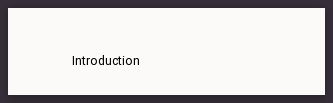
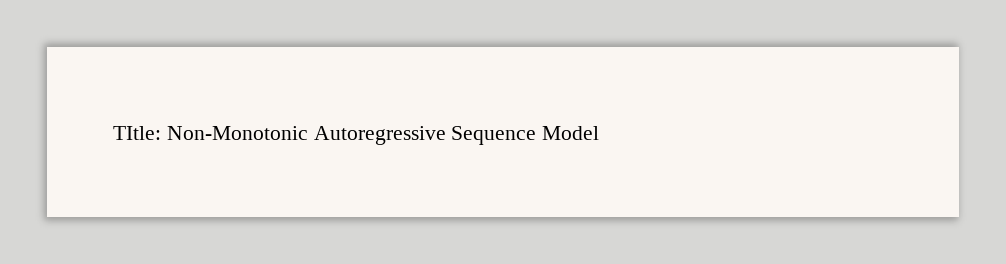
- Introduction
+ TItle: Non-Monotonic Autoregressive Sequence Model

